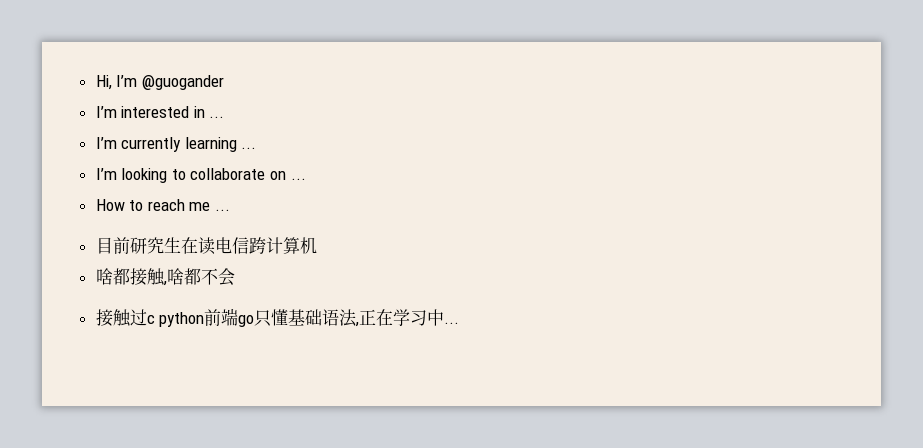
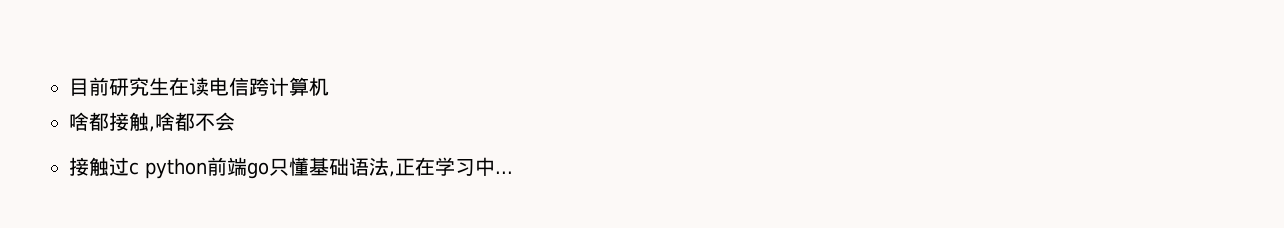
- Hi, I’m @guogander
- I’m interested in ...
- I’m currently learning ...
- I’m looking to collaborate on ...
- How to reach me ...

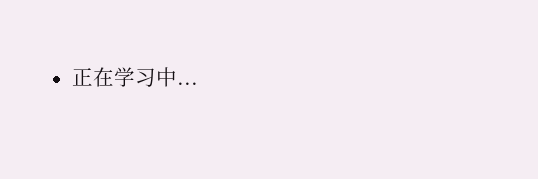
- 目前研究生在读电信跨计算机
- 啥都接触,啥都不会
- 接触过c python前端go只懂基础语法,正在学习中...
+ 正在学习中...

